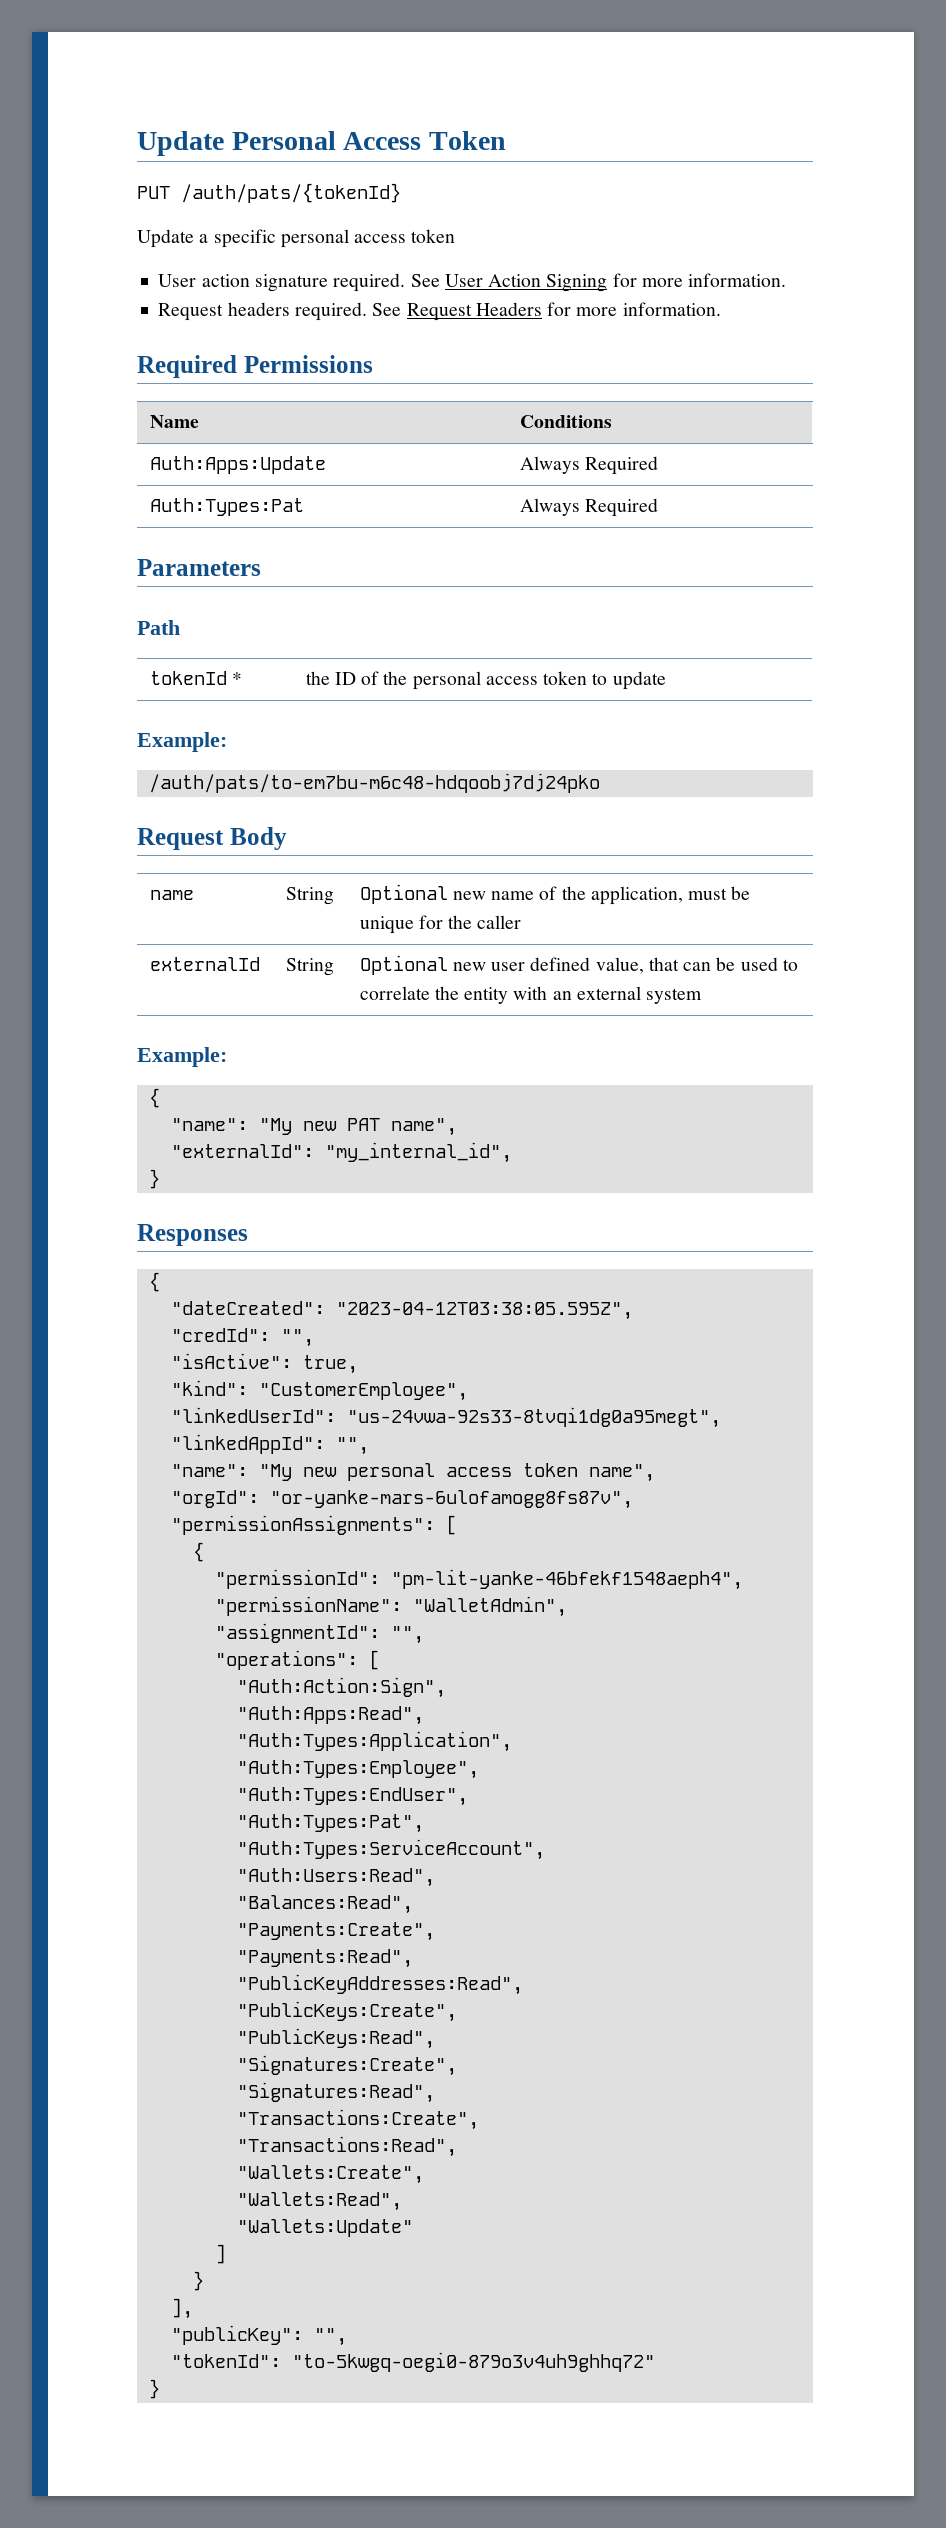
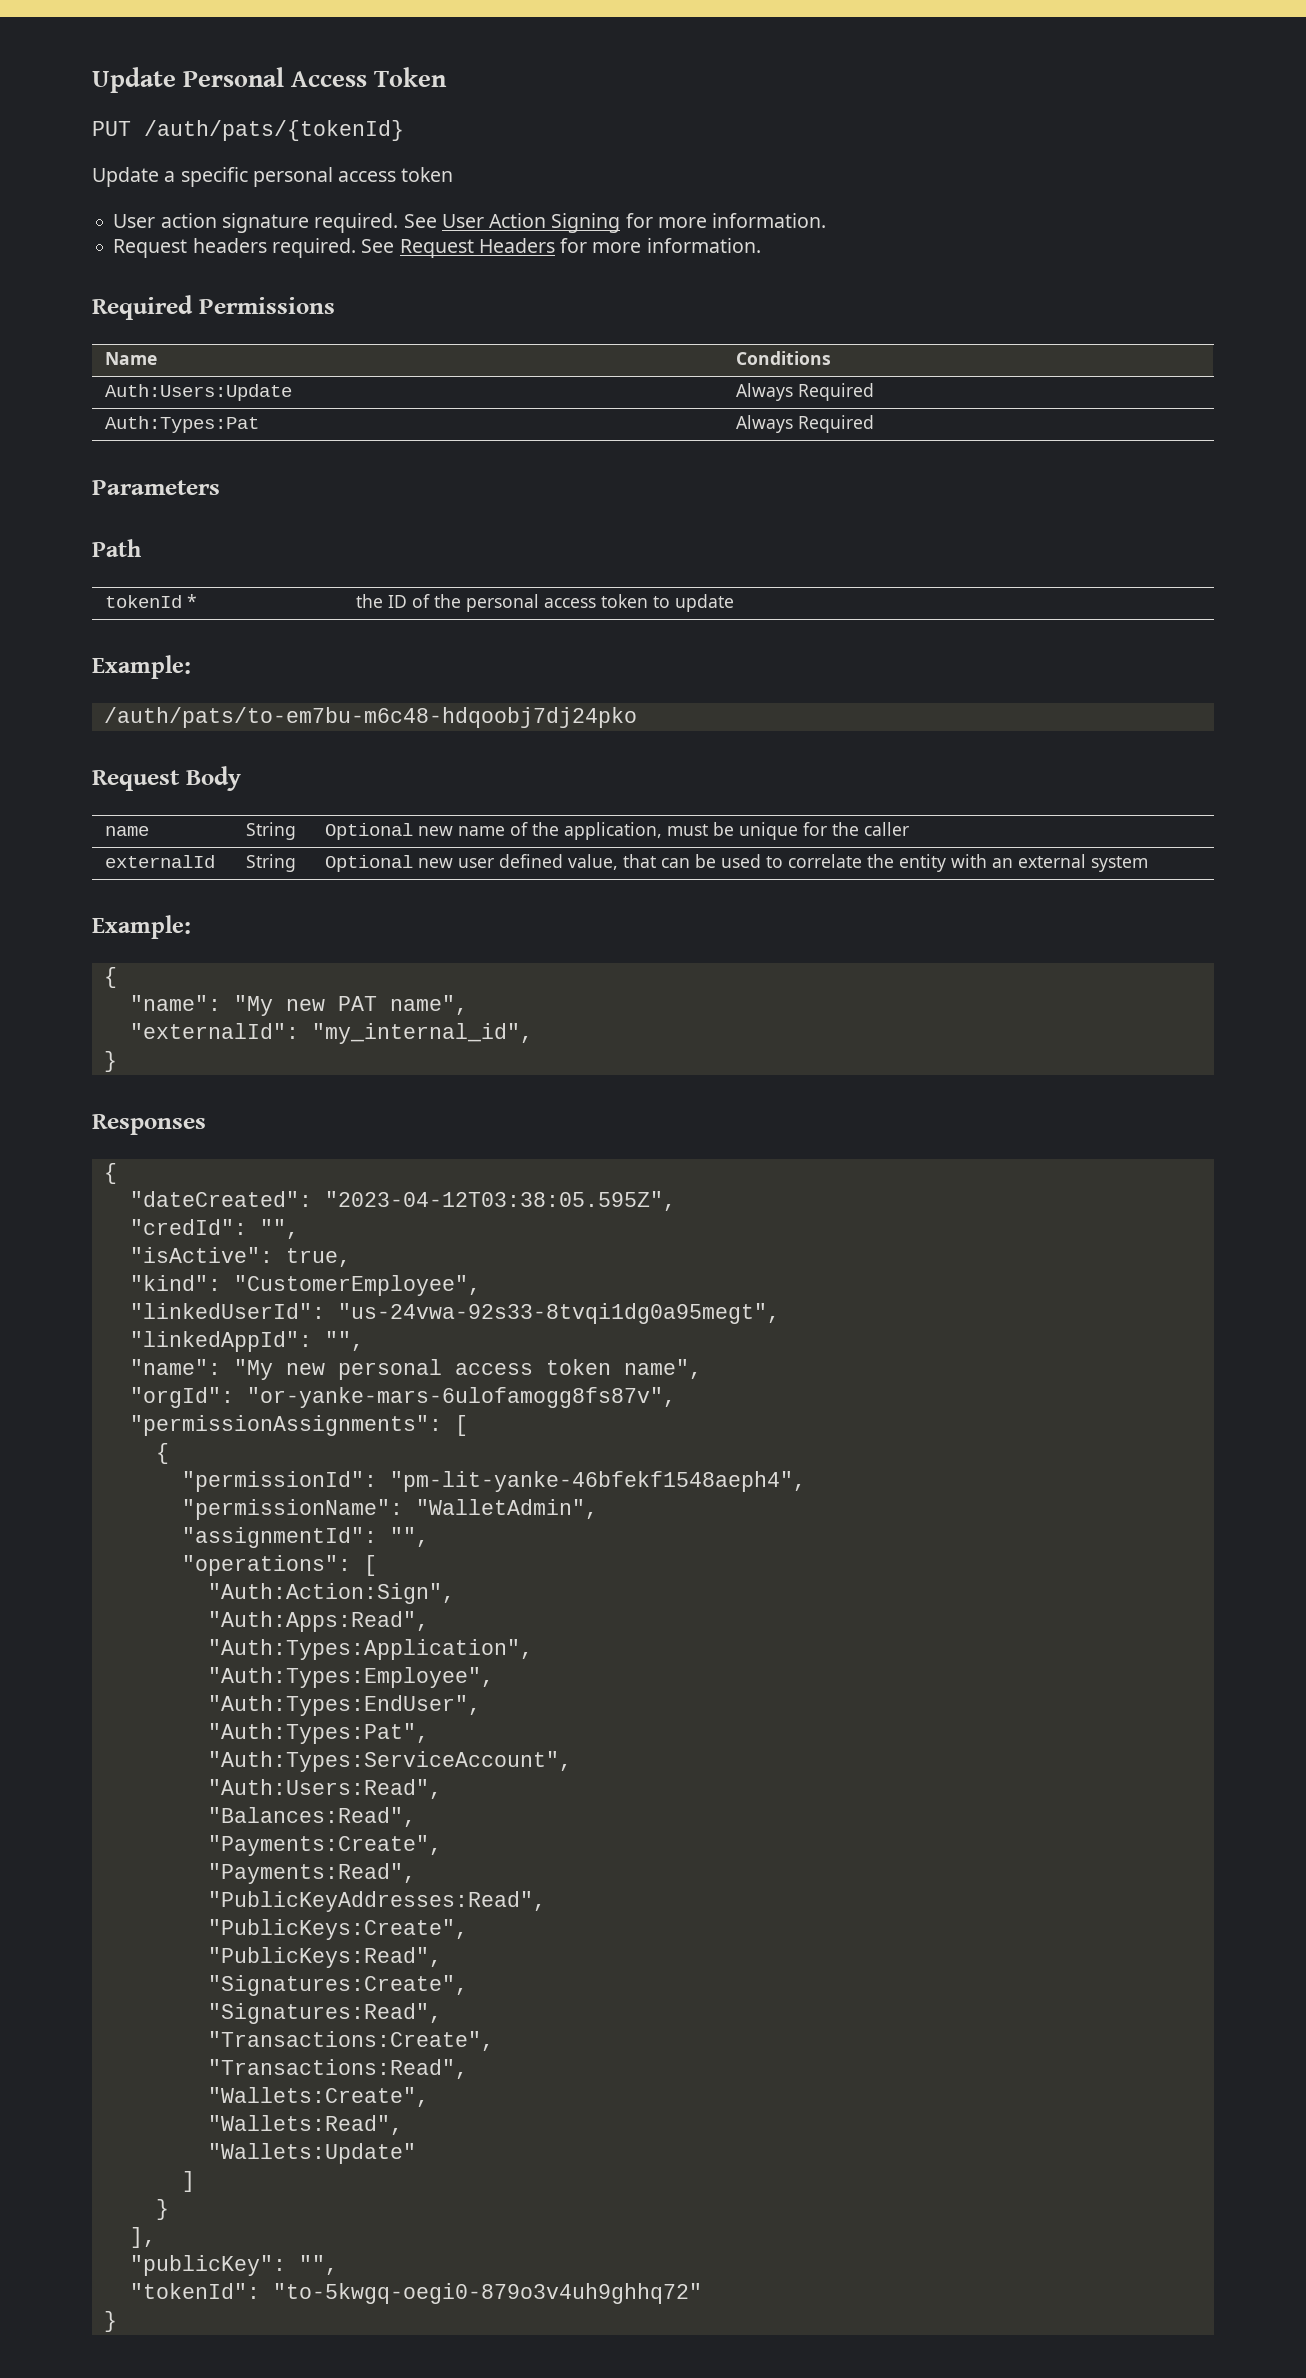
- Auth:Apps:Update | Always Required
+ Auth:Users:Update | Always Required

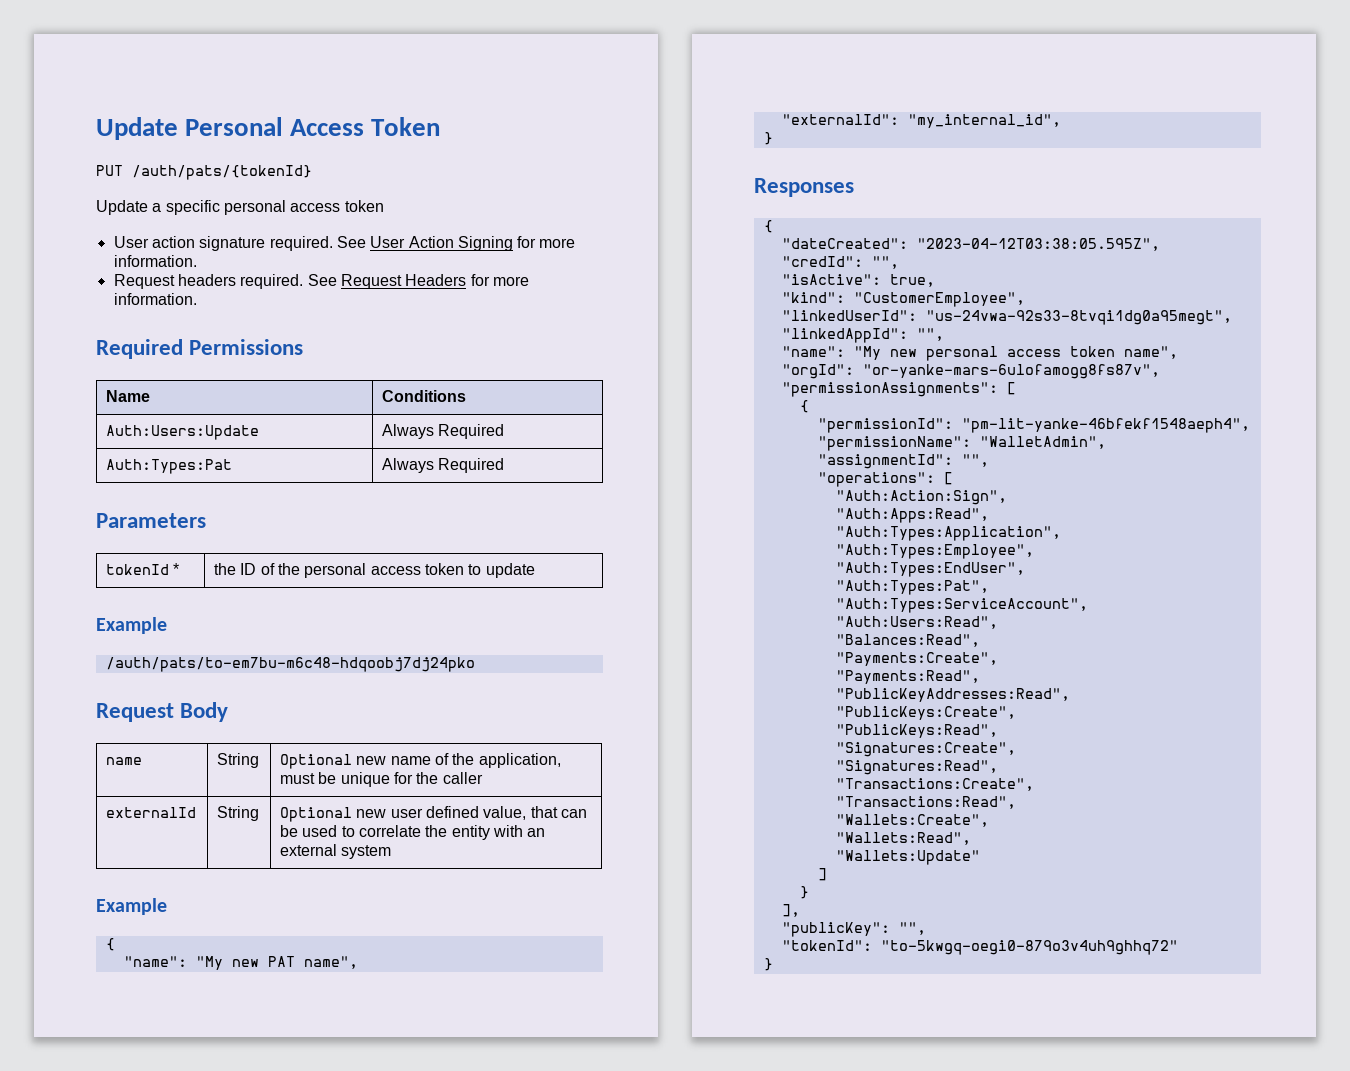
- Path
  tokenId * | the ID of the personal access token to update
- Example:
+ Example
  externalId | String | Optional new user defined value, that can be used to correlate the entity with an external system
- Example:
+ Example

